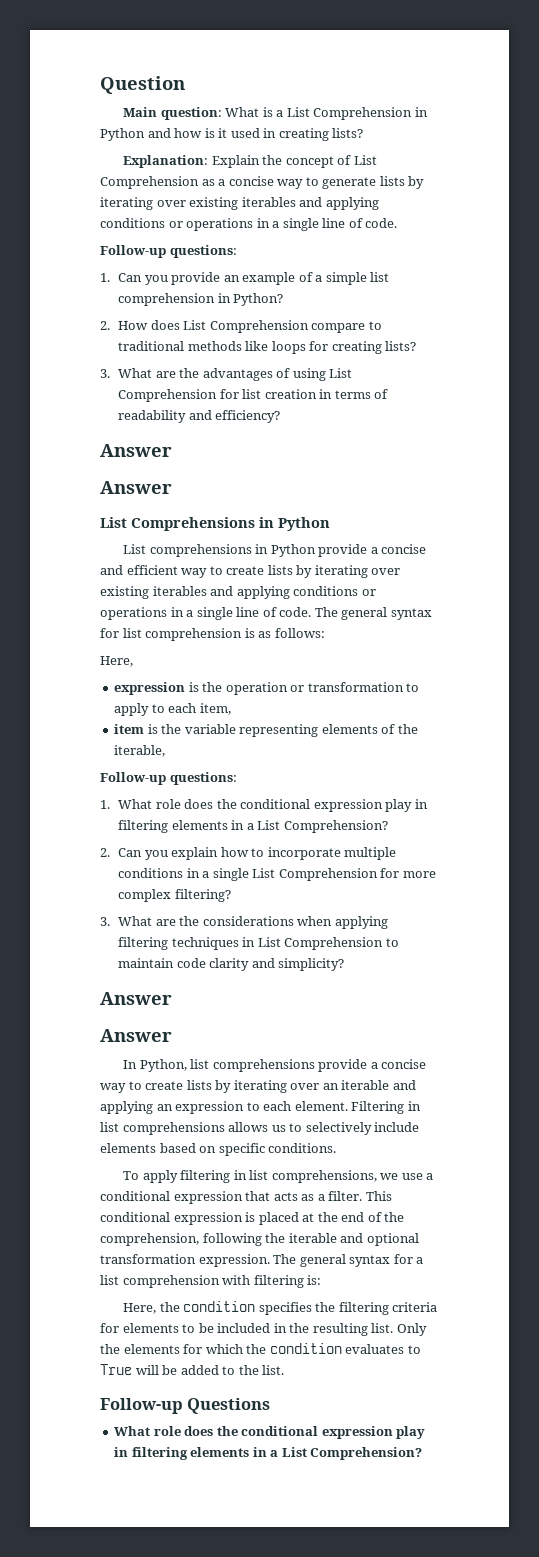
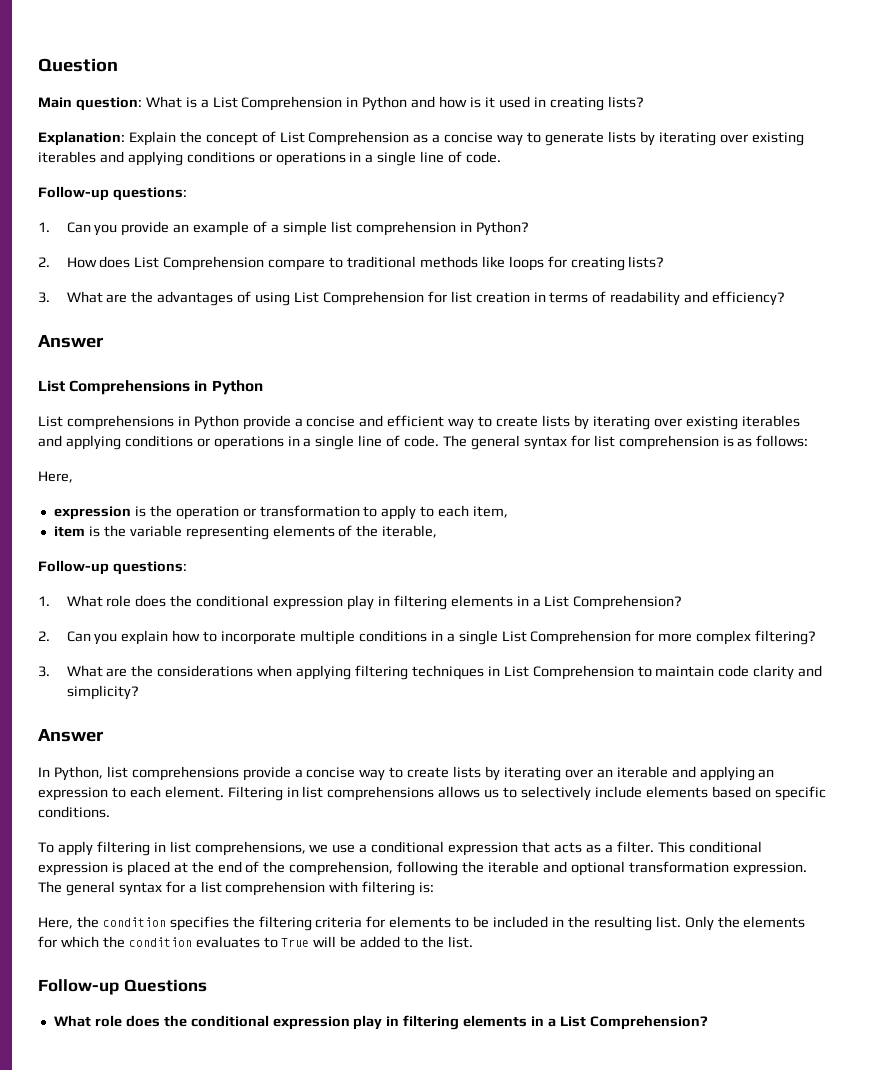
  3. What are the advantages of using List Comprehension for list creation in terms of readability and efficiency?
- Answer
  3. What are the considerations when applying filtering techniques in List Comprehension to maintain code clarity and simplicity?
- Answer

